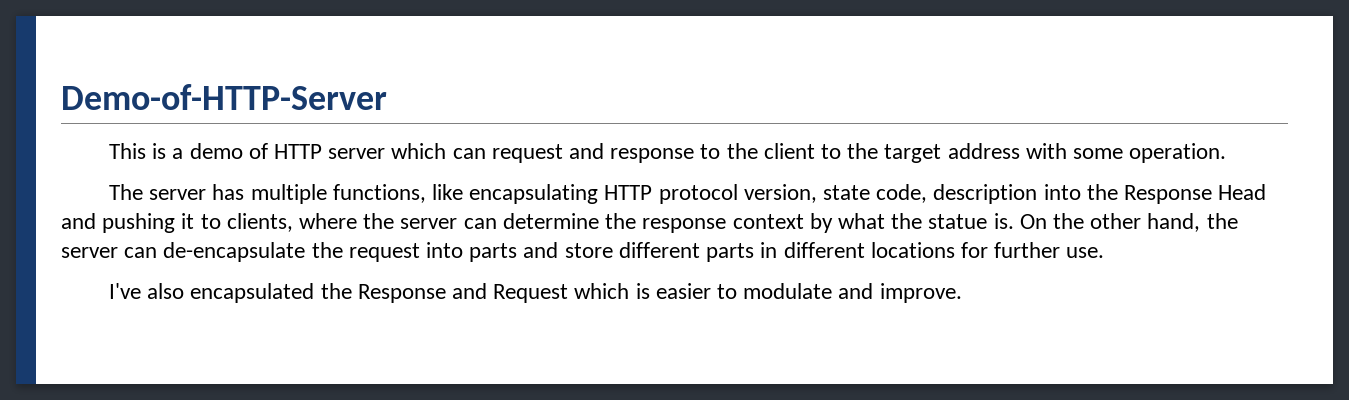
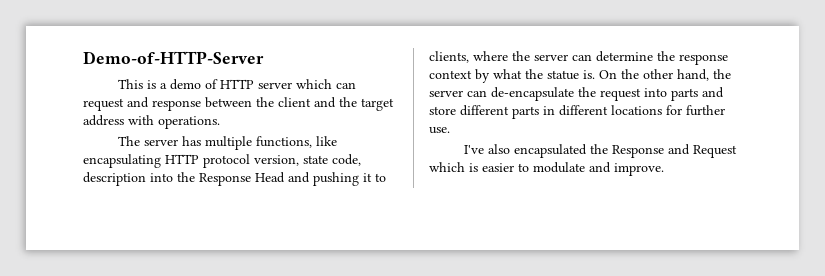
- This is a demo of HTTP server which can request and response to the client to the target address with some operation.
+ This is a demo of HTTP server which can request and response between the client and the target address with operations.

